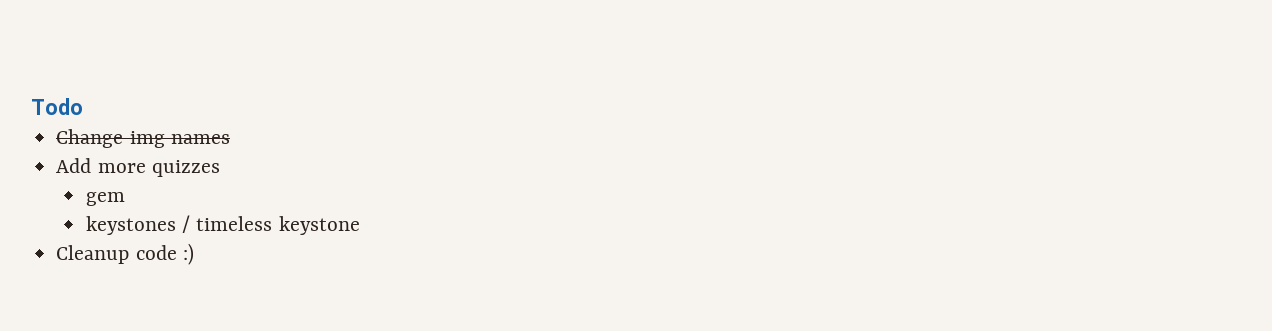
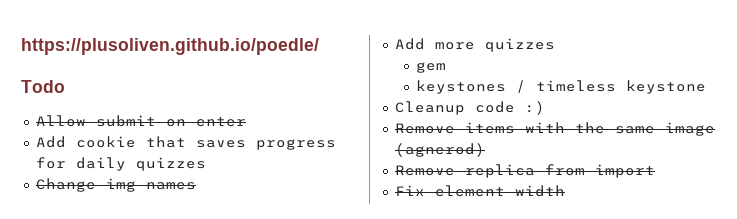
+ https://plusoliven.github.io/poedle/
+ Allow submit on enter
+ Add cookie that saves progress for daily quizzes
+ Remove items with the same image (agnerod)
+ Remove replica from import
+ Fix element width

